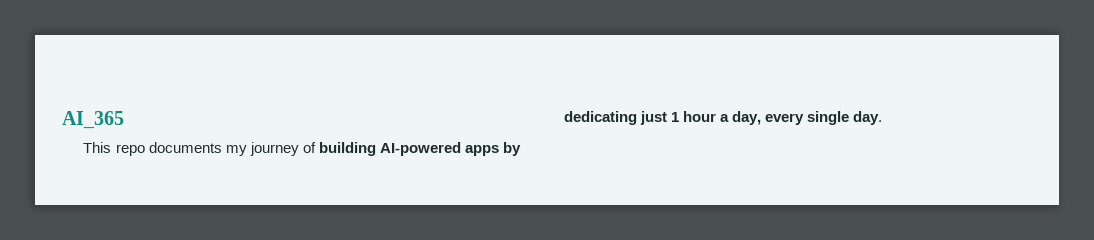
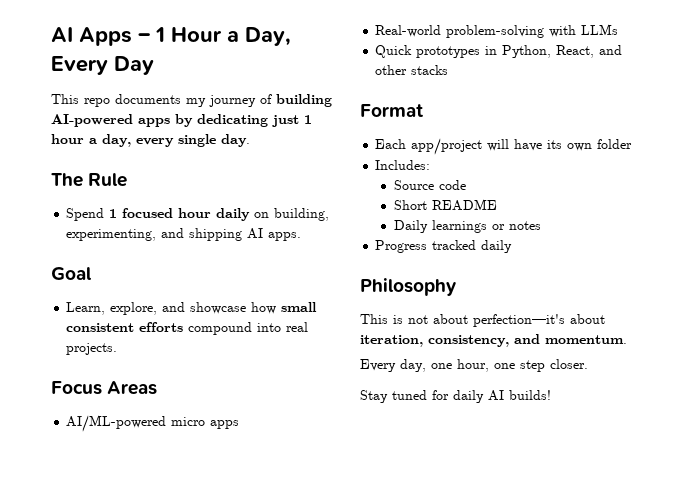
- AI_365
+ AI Apps – 1 Hour a Day, Every Day
+ The Rule
+ Spend 1 focused hour daily on building, experimenting, and shipping AI apps.
+ Goal
+ Learn, explore, and showcase how small consistent efforts compound into real projects.
+ Focus Areas
+ AI/ML-powered micro apps
+ Real-world problem-solving with LLMs
+ Quick prototypes in Python, React, and other stacks
+ Format
+ Each app/project will have its own folder
+ Includes:
+ Source code
+ Short README
+ Daily learnings or notes
+ Progress tracked daily
+ Philosophy
+ This is not about perfection—it's about iteration, consistency, and momentum.
+ Every day, one hour, one step closer.
+ Stay tuned for daily AI builds!

